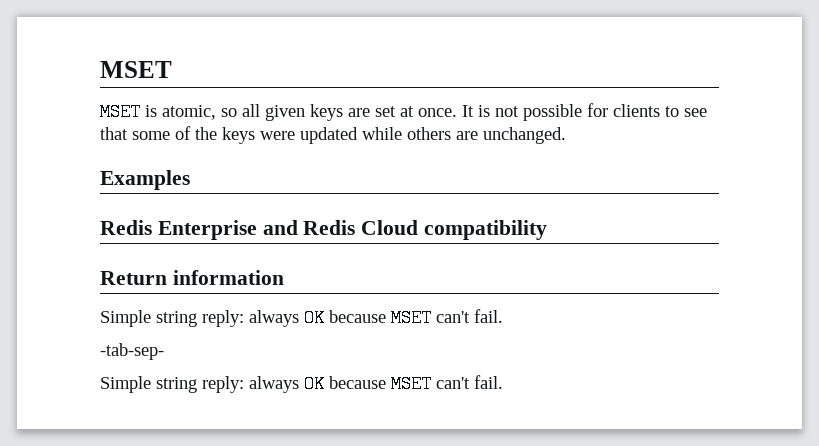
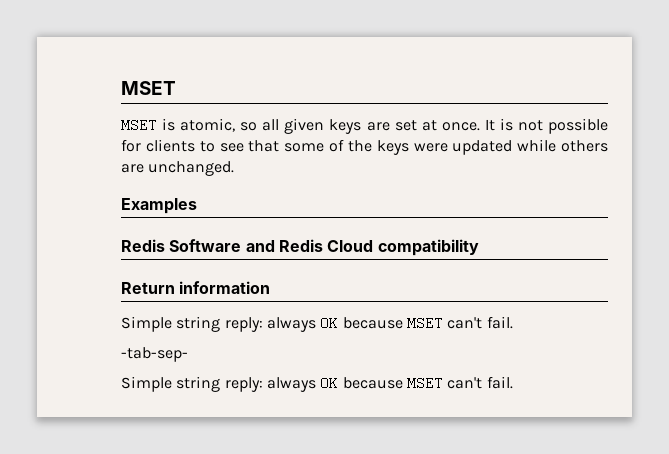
- Redis Enterprise and Redis Cloud compatibility
+ Redis Software and Redis Cloud compatibility

